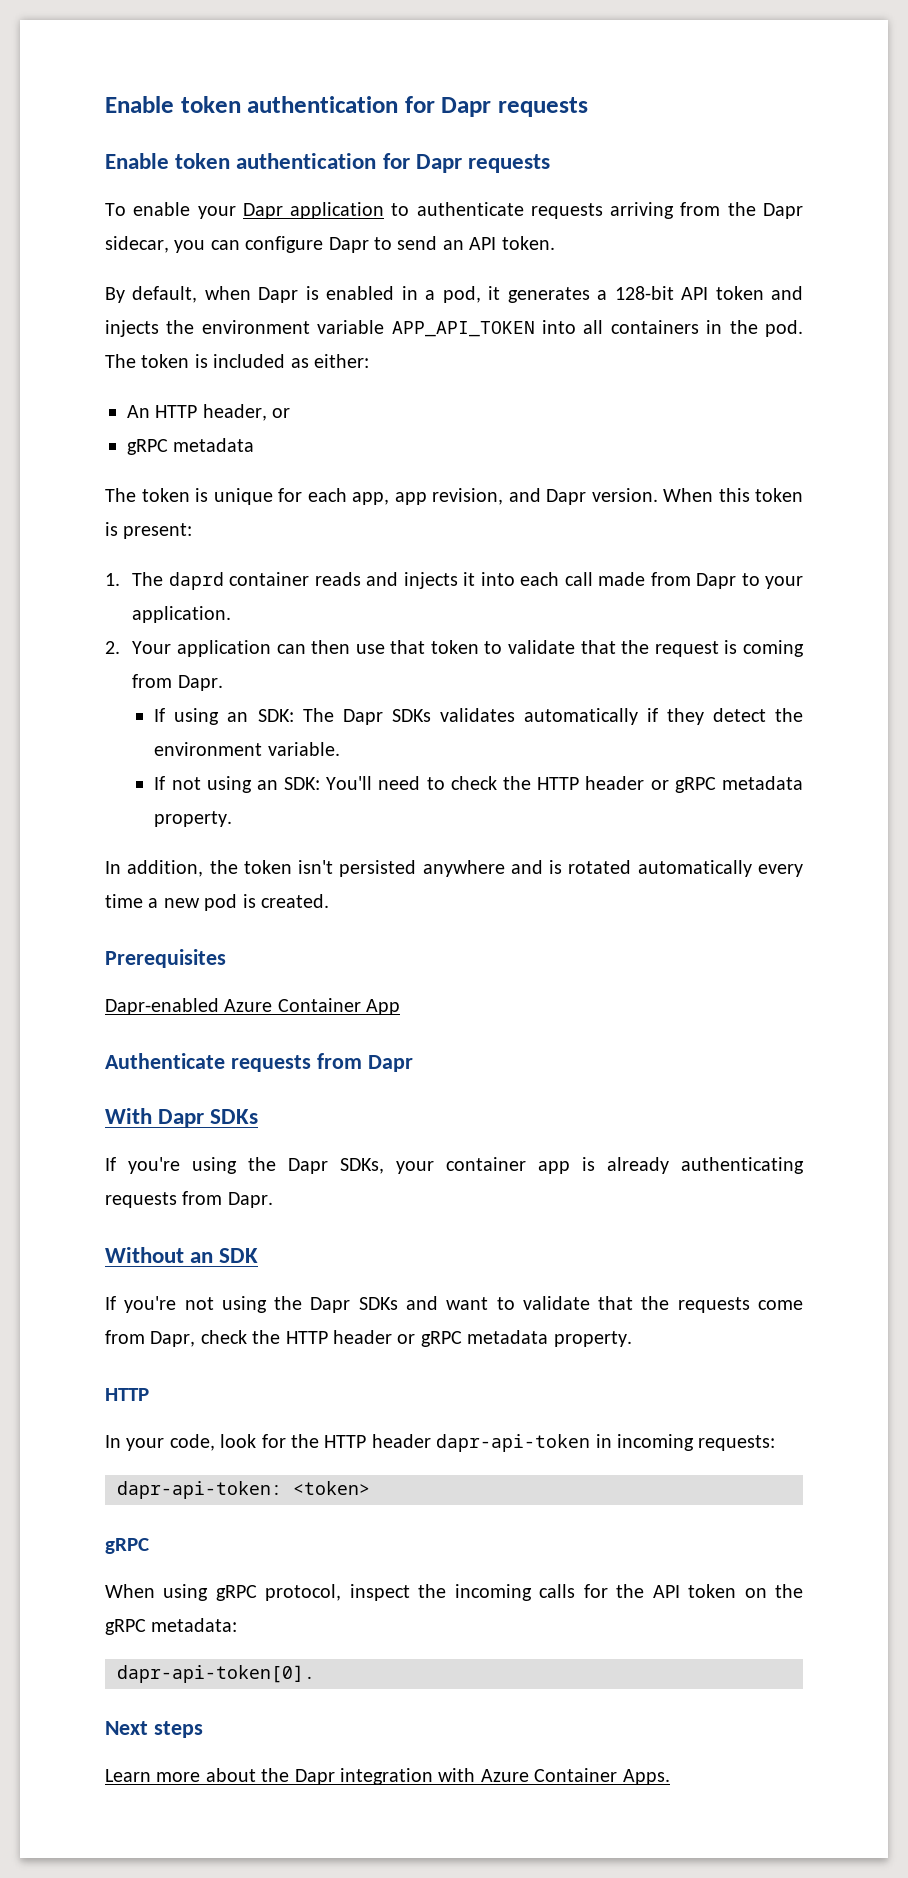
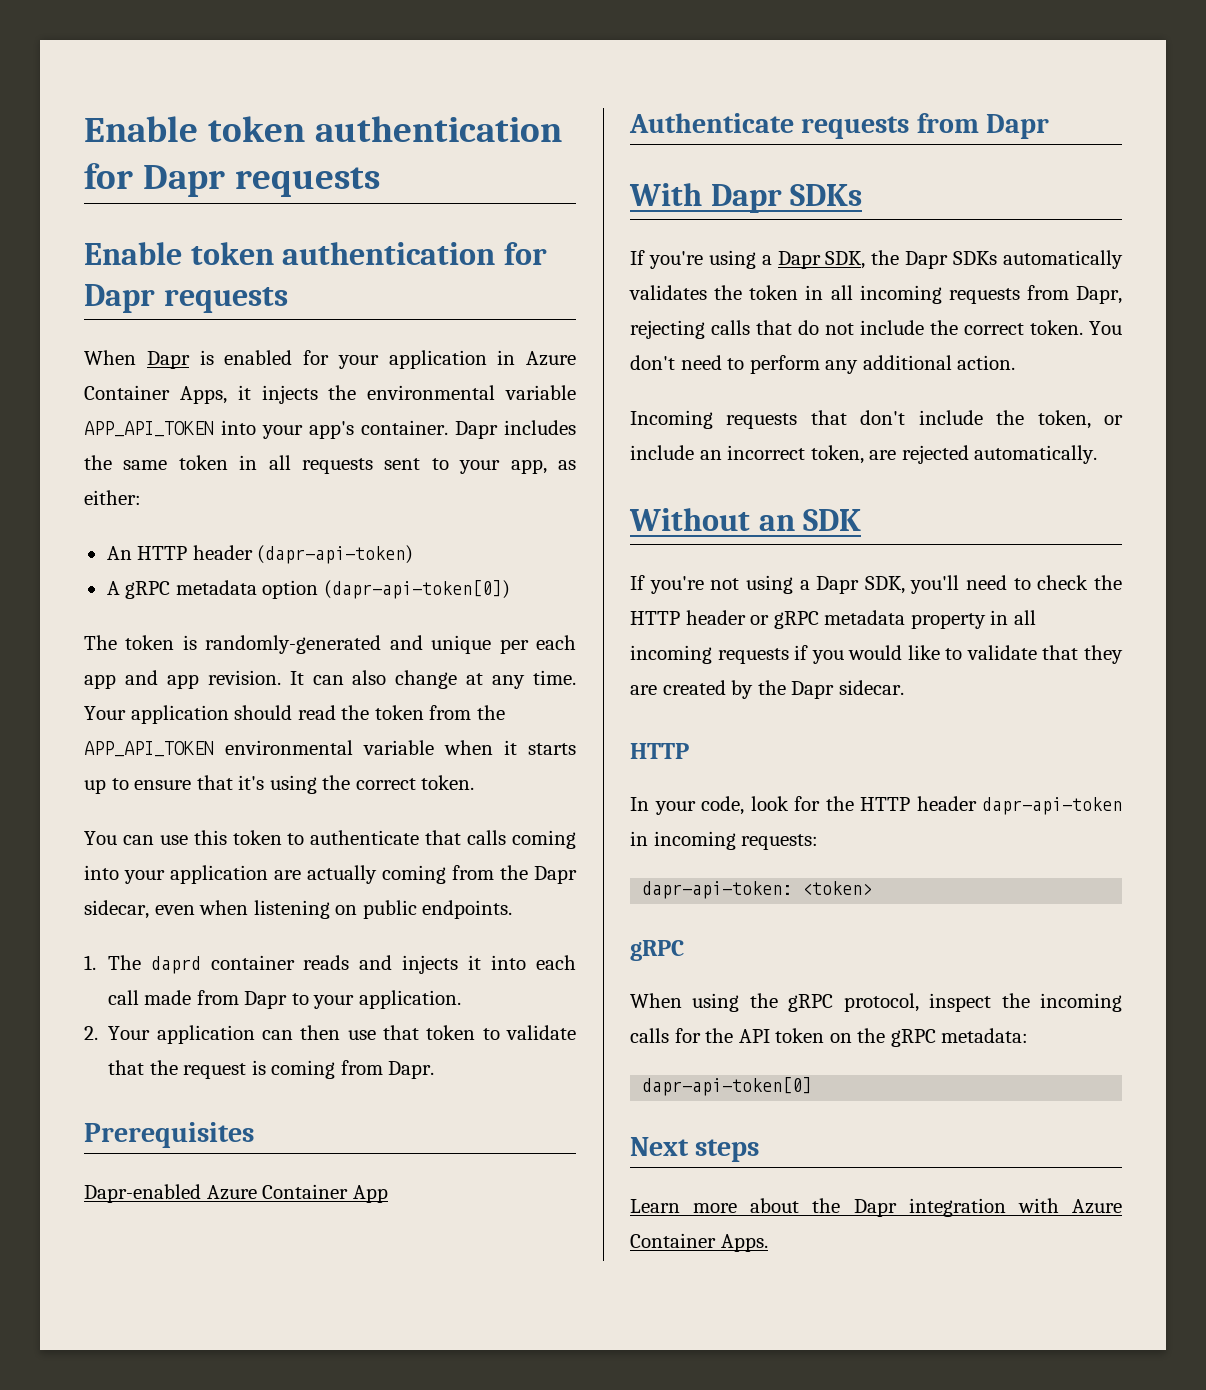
- To enable your Dapr application to authenticate requests arriving from the Dapr sidecar, you can configure Dapr to send an API token.
- By default, when Dapr is enabled in a pod, it generates a 128-bit API token and injects the environment variable APP_API_TOKEN into all containers in the pod. The token is included as either:
+ When Dapr is enabled for your application in Azure Container Apps, it injects the environmental variable APP_API_TOKEN into your app's container. Dapr includes the same token in all requests sent to your app, as either:
- An HTTP header, or
- gRPC metadata
- The token is unique for each app, app revision, and Dapr version. When this token is present:
+ An HTTP header (dapr-api-token)
+ A gRPC metadata option (dapr-api-token[0])
+ The token is randomly-generated and unique per each app and app revision. It can also change at any time. Your application should read the token from the APP_API_TOKEN environmental variable when it starts up to ensure that it's using the correct token.
+ You can use this token to authenticate that calls coming into your application are actually coming from the Dapr sidecar, even when listening on public endpoints.
- If using an SDK: The Dapr SDKs validates automatically if they detect the environment variable.
- If not using an SDK: You'll need to check the HTTP header or gRPC metadata property.
- In addition, the token isn't persisted anywhere and is rotated automatically every time a new pod is created.
- If you're using the Dapr SDKs, your container app is already authenticating requests from Dapr.
+ If you're using a Dapr SDK, the Dapr SDKs automatically validates the token in all incoming requests from Dapr, rejecting calls that do not include the correct token. You don't need to perform any additional action.
+ Incoming requests that don't include the token, or include an incorrect token, are rejected automatically.
- If you're not using the Dapr SDKs and want to validate that the requests come from Dapr, check the HTTP header or gRPC metadata property.
+ If you're not using a Dapr SDK, you'll need to check the HTTP header or gRPC metadata property in all incoming requests if you would like to validate that they are created by the Dapr sidecar.
- When using gRPC protocol, inspect the incoming calls for the API token on the gRPC metadata:
+ When using the gRPC protocol, inspect the incoming calls for the API token on the gRPC metadata:
- dapr-api-token[0].
+ dapr-api-token[0]

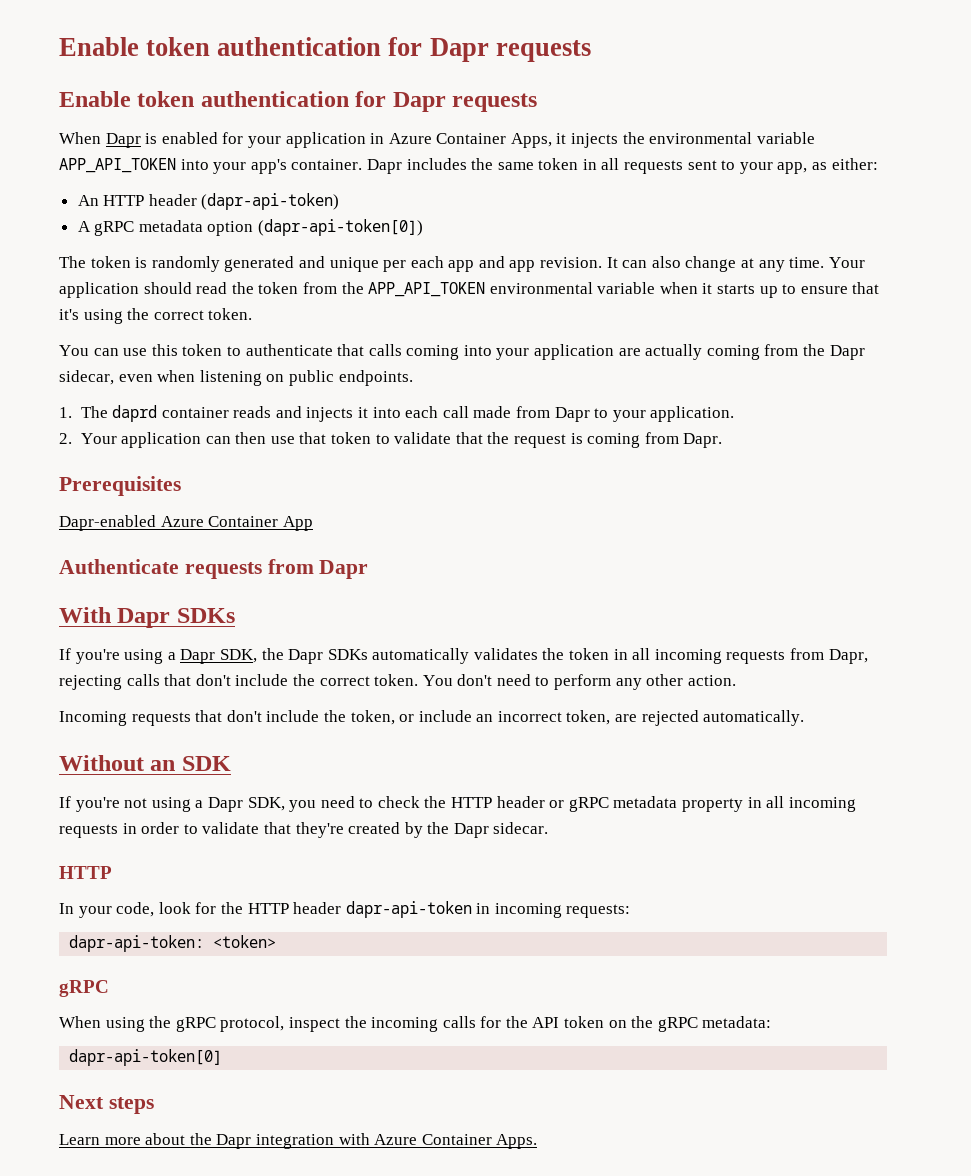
- The token is randomly-generated and unique per each app and app revision.
+ The token is randomly generated and unique per each app and app revision.
- If you're using a Dapr SDK, the Dapr SDKs automatically validates the token in all incoming requests from Dapr, rejecting calls that do not include the correct token.
+ If you're using a Dapr SDK, the Dapr SDKs automatically validates the token in all incoming requests from Dapr, rejecting calls that don't include the correct token.
- You don't need to perform any additional action.
+ You don't need to perform any other action.
- If you're not using a Dapr SDK, you'll need to check the HTTP header or gRPC metadata property in all incoming requests if you would like to validate that they are created by the Dapr sidecar.
+ If you're not using a Dapr SDK, you need to check the HTTP header or gRPC metadata property in all incoming requests in order to validate that they're created by the Dapr sidecar.

